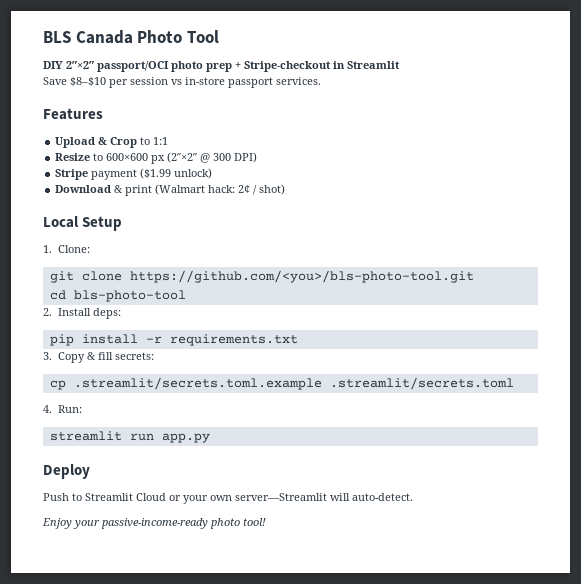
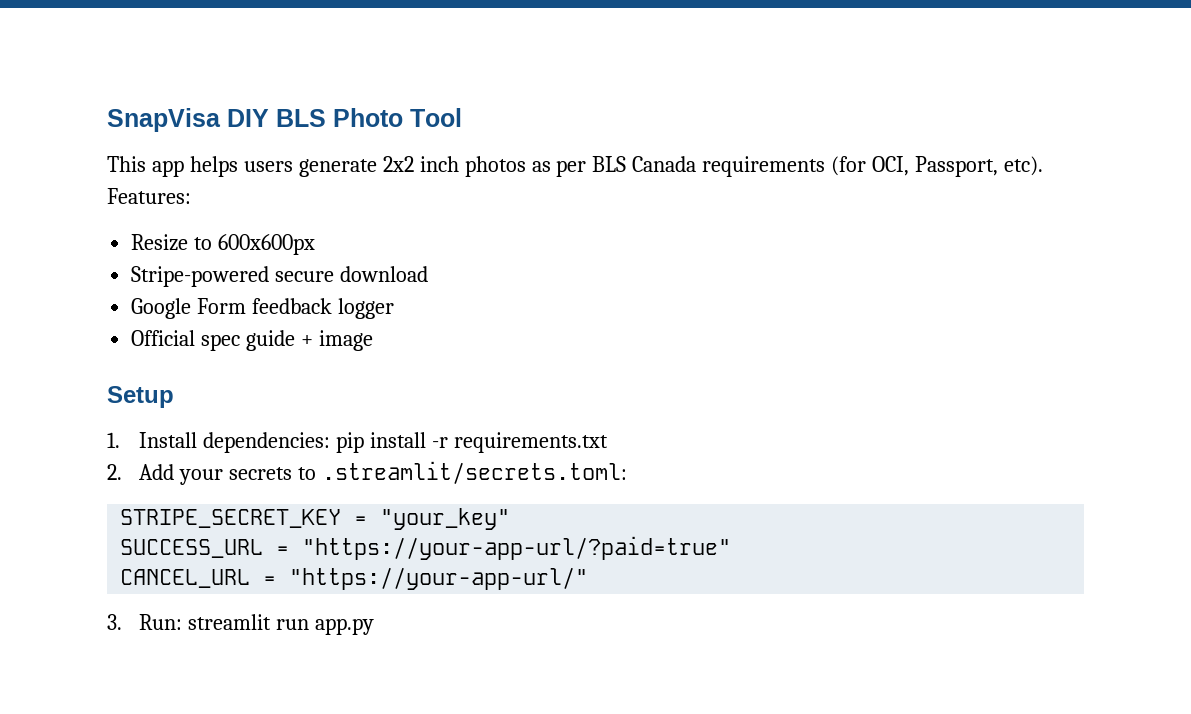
- BLS Canada Photo Tool
+ SnapVisa DIY BLS Photo Tool
- DIY 2″×2″ passport/OCI photo prep + Stripe-checkout in Streamlit
- Save $8–$10 per session vs in-store passport services.
- Features
- Upload & Crop to 1:1
- Resize to 600×600 px (2″×2″ @ 300 DPI)
- Stripe payment ($1.99 unlock)
- Download & print (Walmart hack: 2¢ / shot)
- Local Setup
- 1. Clone:
- git clone https://github.com/<you>/bls-photo-tool.git
- cd bls-photo-tool
- 2. Install deps:
- pip install -r requirements.txt
- 3. Copy & fill secrets:
- cp .streamlit/secrets.toml.example .streamlit/secrets.toml
- 4. Run:
- streamlit run app.py
+ This app helps users generate 2x2 inch photos as per BLS Canada requirements (for OCI, Passport, etc). Features:
+ Resize to 600x600px
+ Stripe-powered secure download
+ Google Form feedback logger
+ Official spec guide + image
+ Setup
+ 1. Install dependencies: pip install -r requirements.txt
+ 2. Add your secrets to .streamlit/secrets.toml:
+ STRIPE_SECRET_KEY = "your_key"
+ SUCCESS_URL = "https://your-app-url/?paid=true"
+ CANCEL_URL = "https://your-app-url/"
+ 3. Run: streamlit run app.py
- Deploy
- Push to Streamlit Cloud or your own server—Streamlit will auto-detect.
- Enjoy your passive-income-ready photo tool!

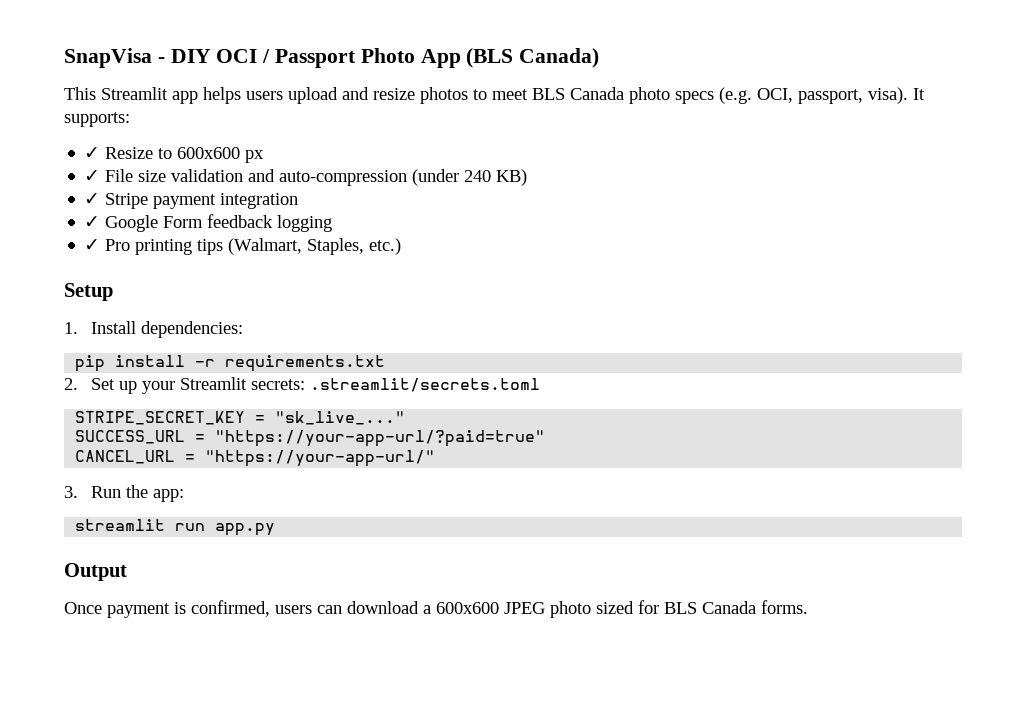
- SnapVisa DIY BLS Photo Tool
+ SnapVisa - DIY OCI / Passport Photo App (BLS Canada)
- This app helps users generate 2x2 inch photos as per BLS Canada requirements (for OCI, Passport, etc). Features:
- Resize to 600x600px
- Stripe-powered secure download
- Google Form feedback logger
- Official spec guide + image
+ This Streamlit app helps users upload and resize photos to meet BLS Canada photo specs (e.g. OCI, passport, visa). It supports:
+ ✓ Resize to 600x600 px
+ ✓ File size validation and auto-compression (under 240 KB)
+ ✓ Stripe payment integration
+ ✓ Google Form feedback logging
+ ✓ Pro printing tips (Walmart, Staples, etc.)
- 1. Install dependencies: pip install -r requirements.txt
+ 1. Install dependencies:
+ pip install -r requirements.txt
- 2. Add your secrets to .streamlit/secrets.toml:
+ 2. Set up your Streamlit secrets: .streamlit/secrets.toml
- STRIPE_SECRET_KEY = "your_key"
+ STRIPE_SECRET_KEY = "sk_live_..."
- 3. Run: streamlit run app.py
+ 3. Run the app:
+ streamlit run app.py
+ Output
+ Once payment is confirmed, users can download a 600x600 JPEG photo sized for BLS Canada forms.

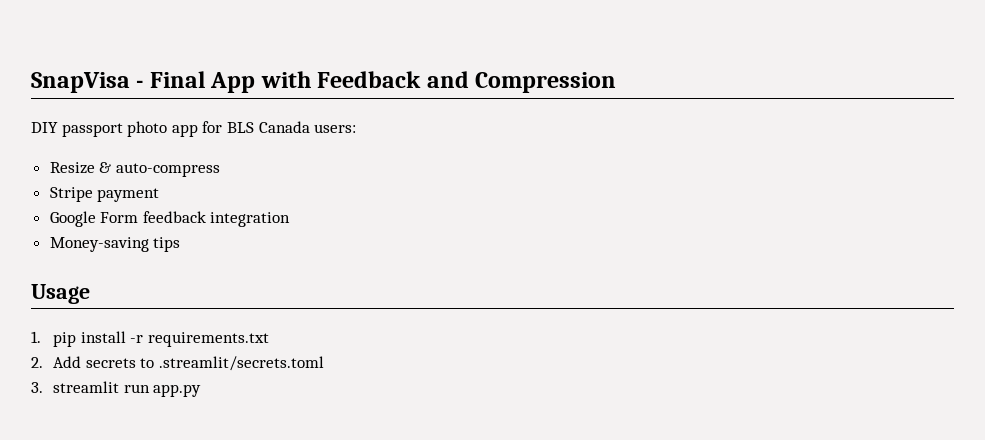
- SnapVisa - DIY OCI / Passport Photo App (BLS Canada)
- This Streamlit app helps users upload and resize photos to meet BLS Canada photo specs (e.g. OCI, passport, visa). It supports:
- ✓ Resize to 600x600 px
- ✓ File size validation and auto-compression (under 240 KB)
- ✓ Stripe payment integration
- ✓ Google Form feedback logging
- ✓ Pro printing tips (Walmart, Staples, etc.)
- Setup
+ SnapVisa - Final App with Feedback and Compression
+ DIY passport photo app for BLS Canada users:
+ Resize & auto-compress
+ Stripe payment
+ Google Form feedback integration
+ Money-saving tips
+ Usage
- 1. Install dependencies:
- pip install -r requirements.txt
+ 1. pip install -r requirements.txt
- 2. Set up your Streamlit secrets: .streamlit/secrets.toml
- STRIPE_SECRET_KEY = "sk_live_..."
- SUCCESS_URL = "https://your-app-url/?paid=true"
- CANCEL_URL = "https://your-app-url/"
- 3. Run the app:
- streamlit run app.py
- Output
- Once payment is confirmed, users can download a 600x600 JPEG photo sized for BLS Canada forms.
+ 2. Add secrets to .streamlit/secrets.toml
+ 3. streamlit run app.py

